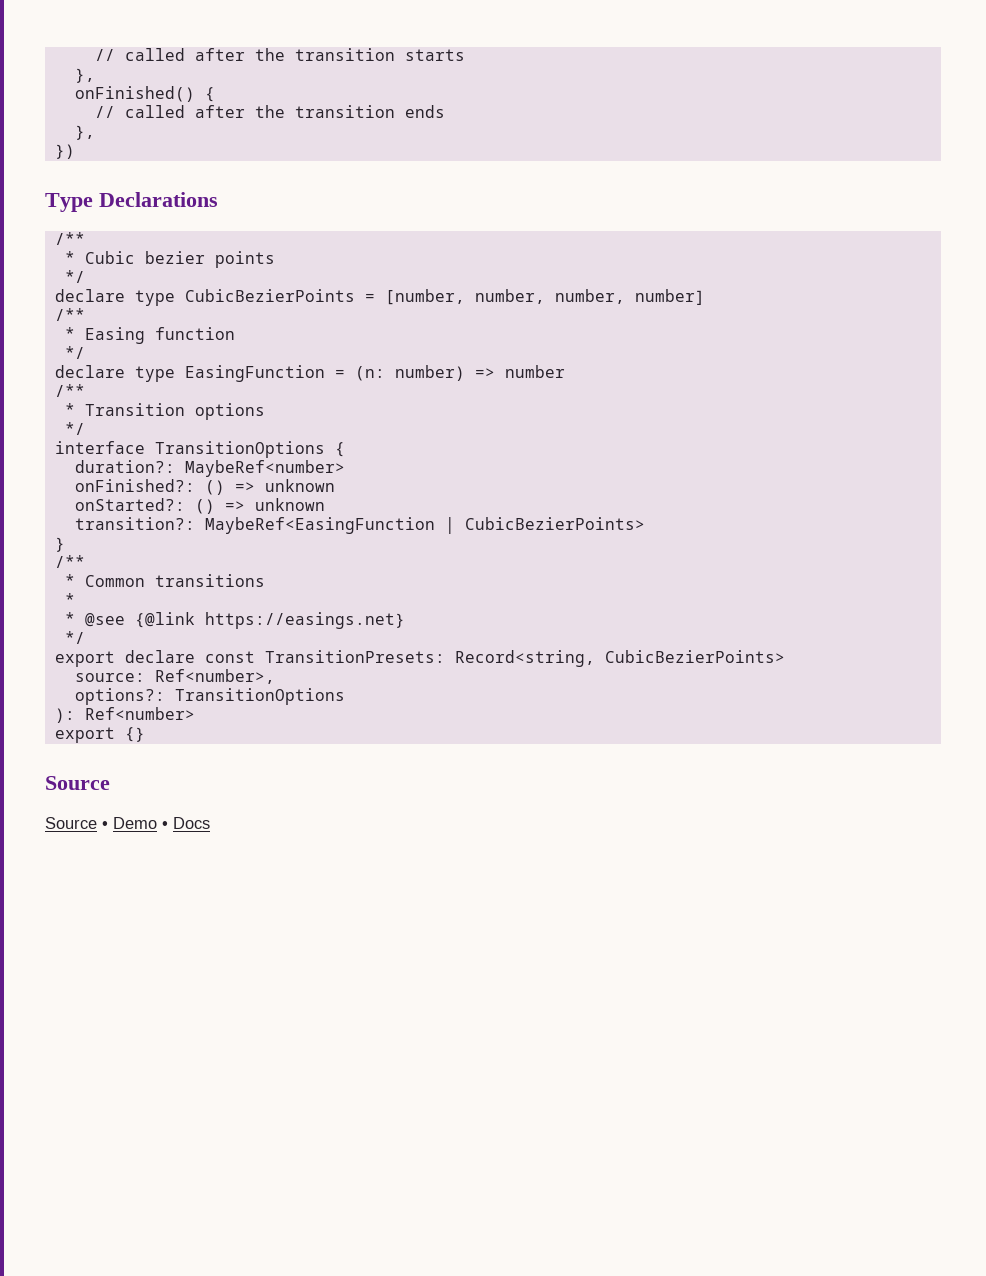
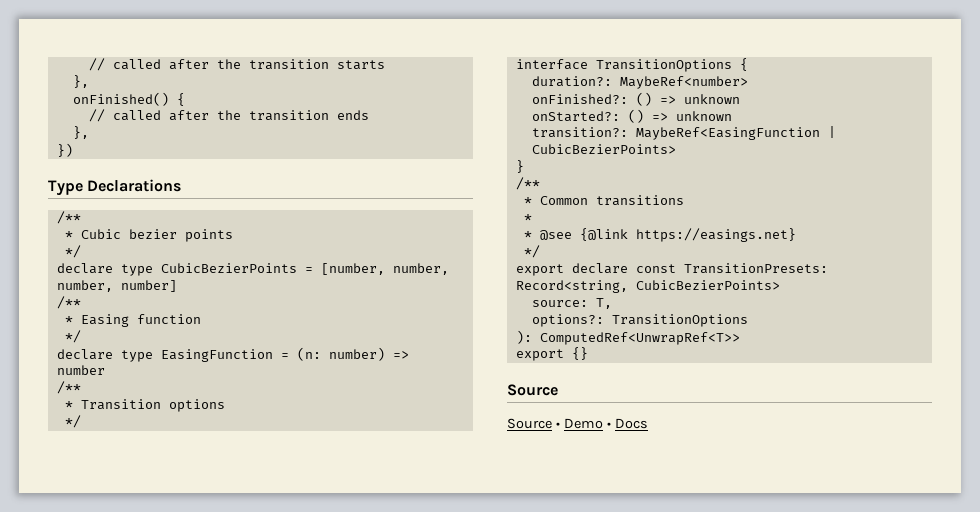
- source: Ref<number>,
+ source: T,
- ): Ref<number>
+ ): ComputedRef<UnwrapRef<T>>

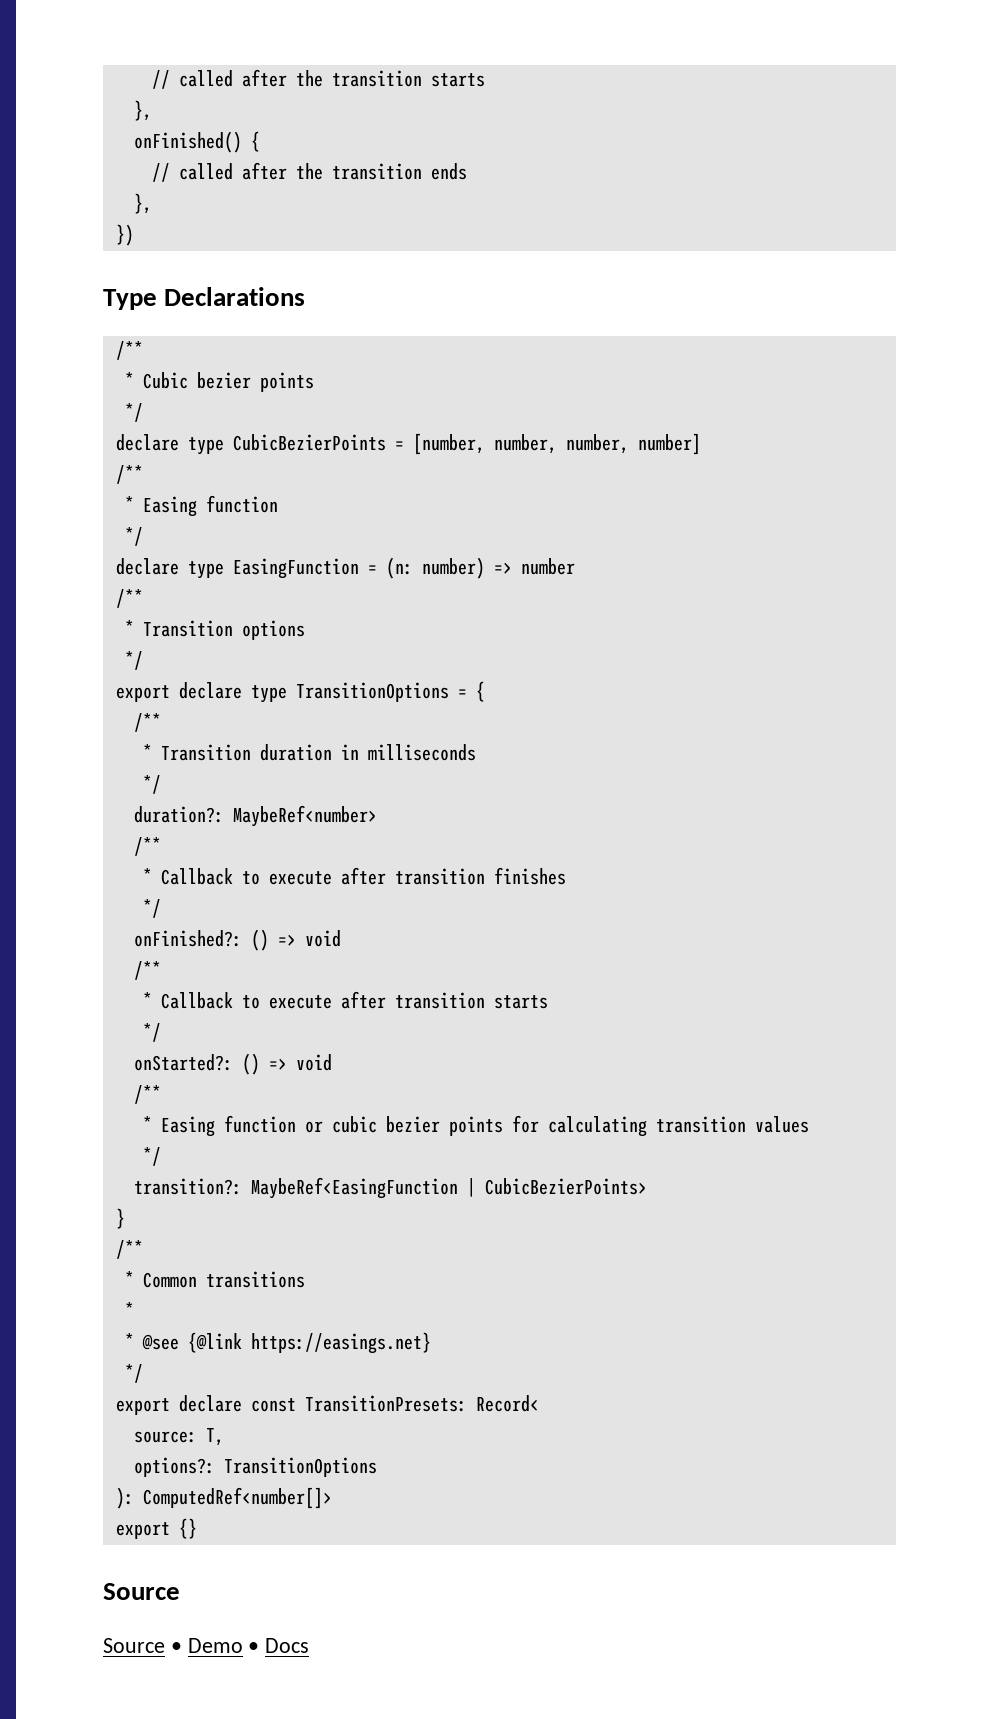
- interface TransitionOptions {
+ export declare type TransitionOptions = {
+ /**
+ * Transition duration in milliseconds
+ */
  duration?: MaybeRef<number>
- onFinished?: () => unknown
- onStarted?: () => unknown
+ /**
+ * Callback to execute after transition finishes
+ */
+ onFinished?: () => void
+ /**
+ * Callback to execute after transition starts
+ */
+ onStarted?: () => void
+ /**
+ * Easing function or cubic bezier points for calculating transition values
+ */
- export declare const TransitionPresets: Record<string, CubicBezierPoints>
+ export declare const TransitionPresets: Record<
- ): ComputedRef<UnwrapRef<T>>
+ ): ComputedRef<number[]>

